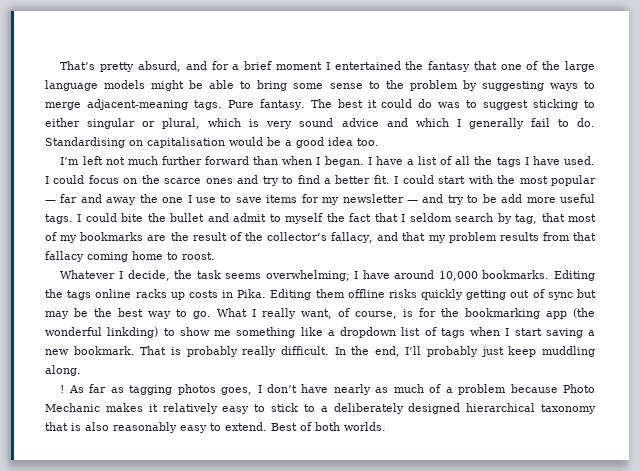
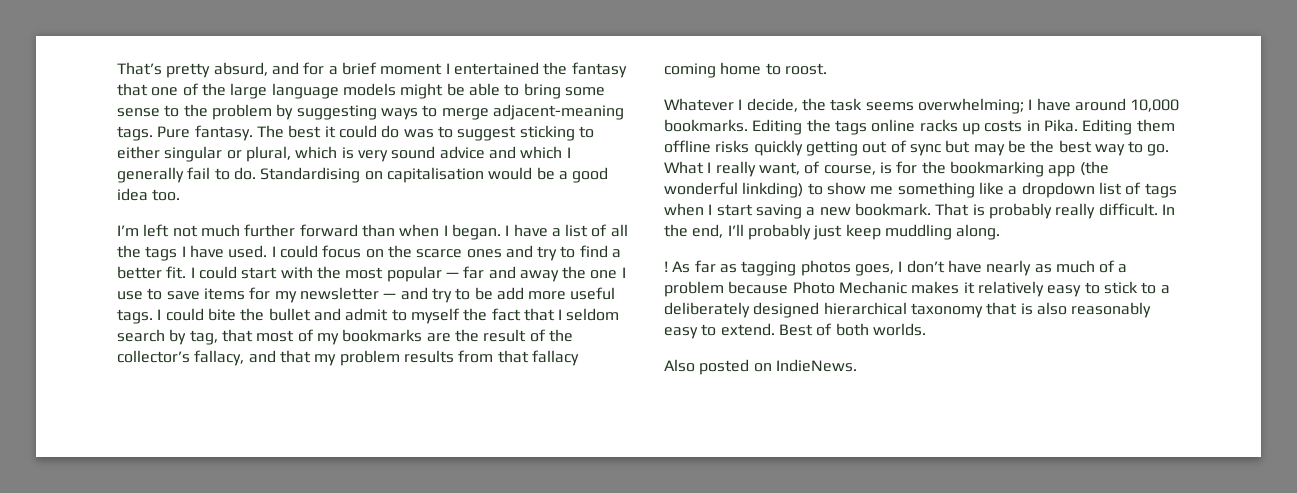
+ Also posted on IndieNews.

